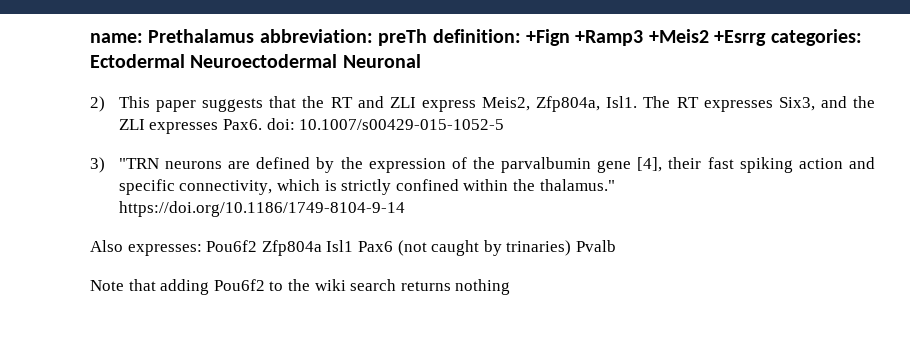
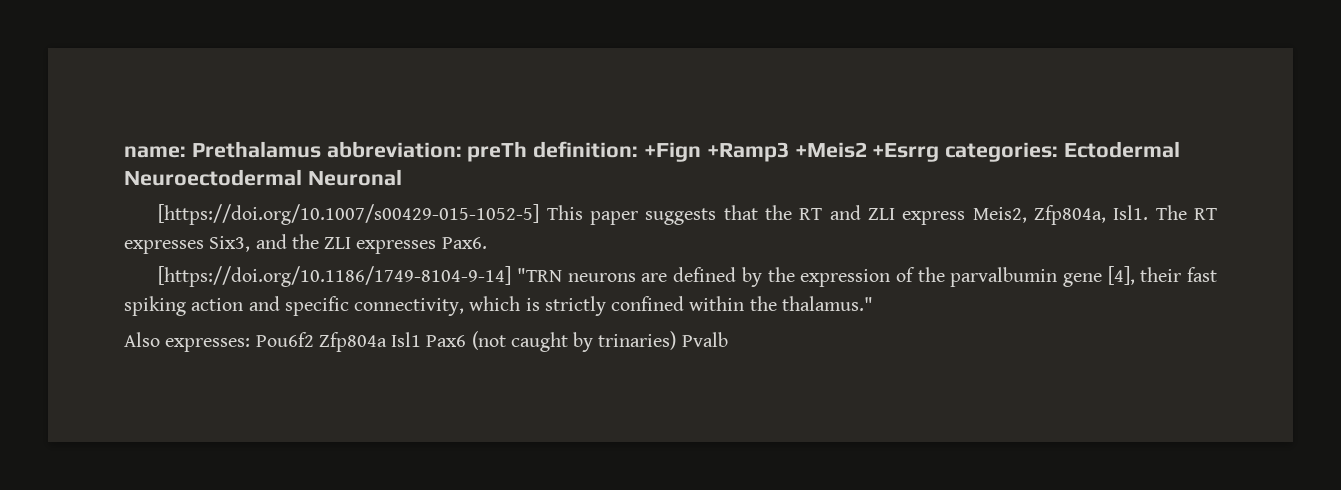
- 2) This paper suggests that the RT and ZLI express Meis2, Zfp804a, Isl1.
+ [https://doi.org/10.1007/s00429-015-1052-5] This paper suggests that the RT and ZLI express Meis2, Zfp804a, Isl1.
- The RT expresses Six3, and the ZLI expresses Pax6. doi: 10.1007/s00429-015-1052-5
- 3) "TRN neurons are defined by the expression of the parvalbumin gene [4], their fast spiking action and specific connectivity, which is strictly confined within the thalamus." https://doi.org/10.1186/1749-8104-9-14
+ The RT expresses Six3, and the ZLI expresses Pax6.
+ [https://doi.org/10.1186/1749-8104-9-14] "TRN neurons are defined by the expression of the parvalbumin gene [4], their fast spiking action and specific connectivity, which is strictly confined within the thalamus."
- Note that adding Pou6f2 to the wiki search returns nothing

